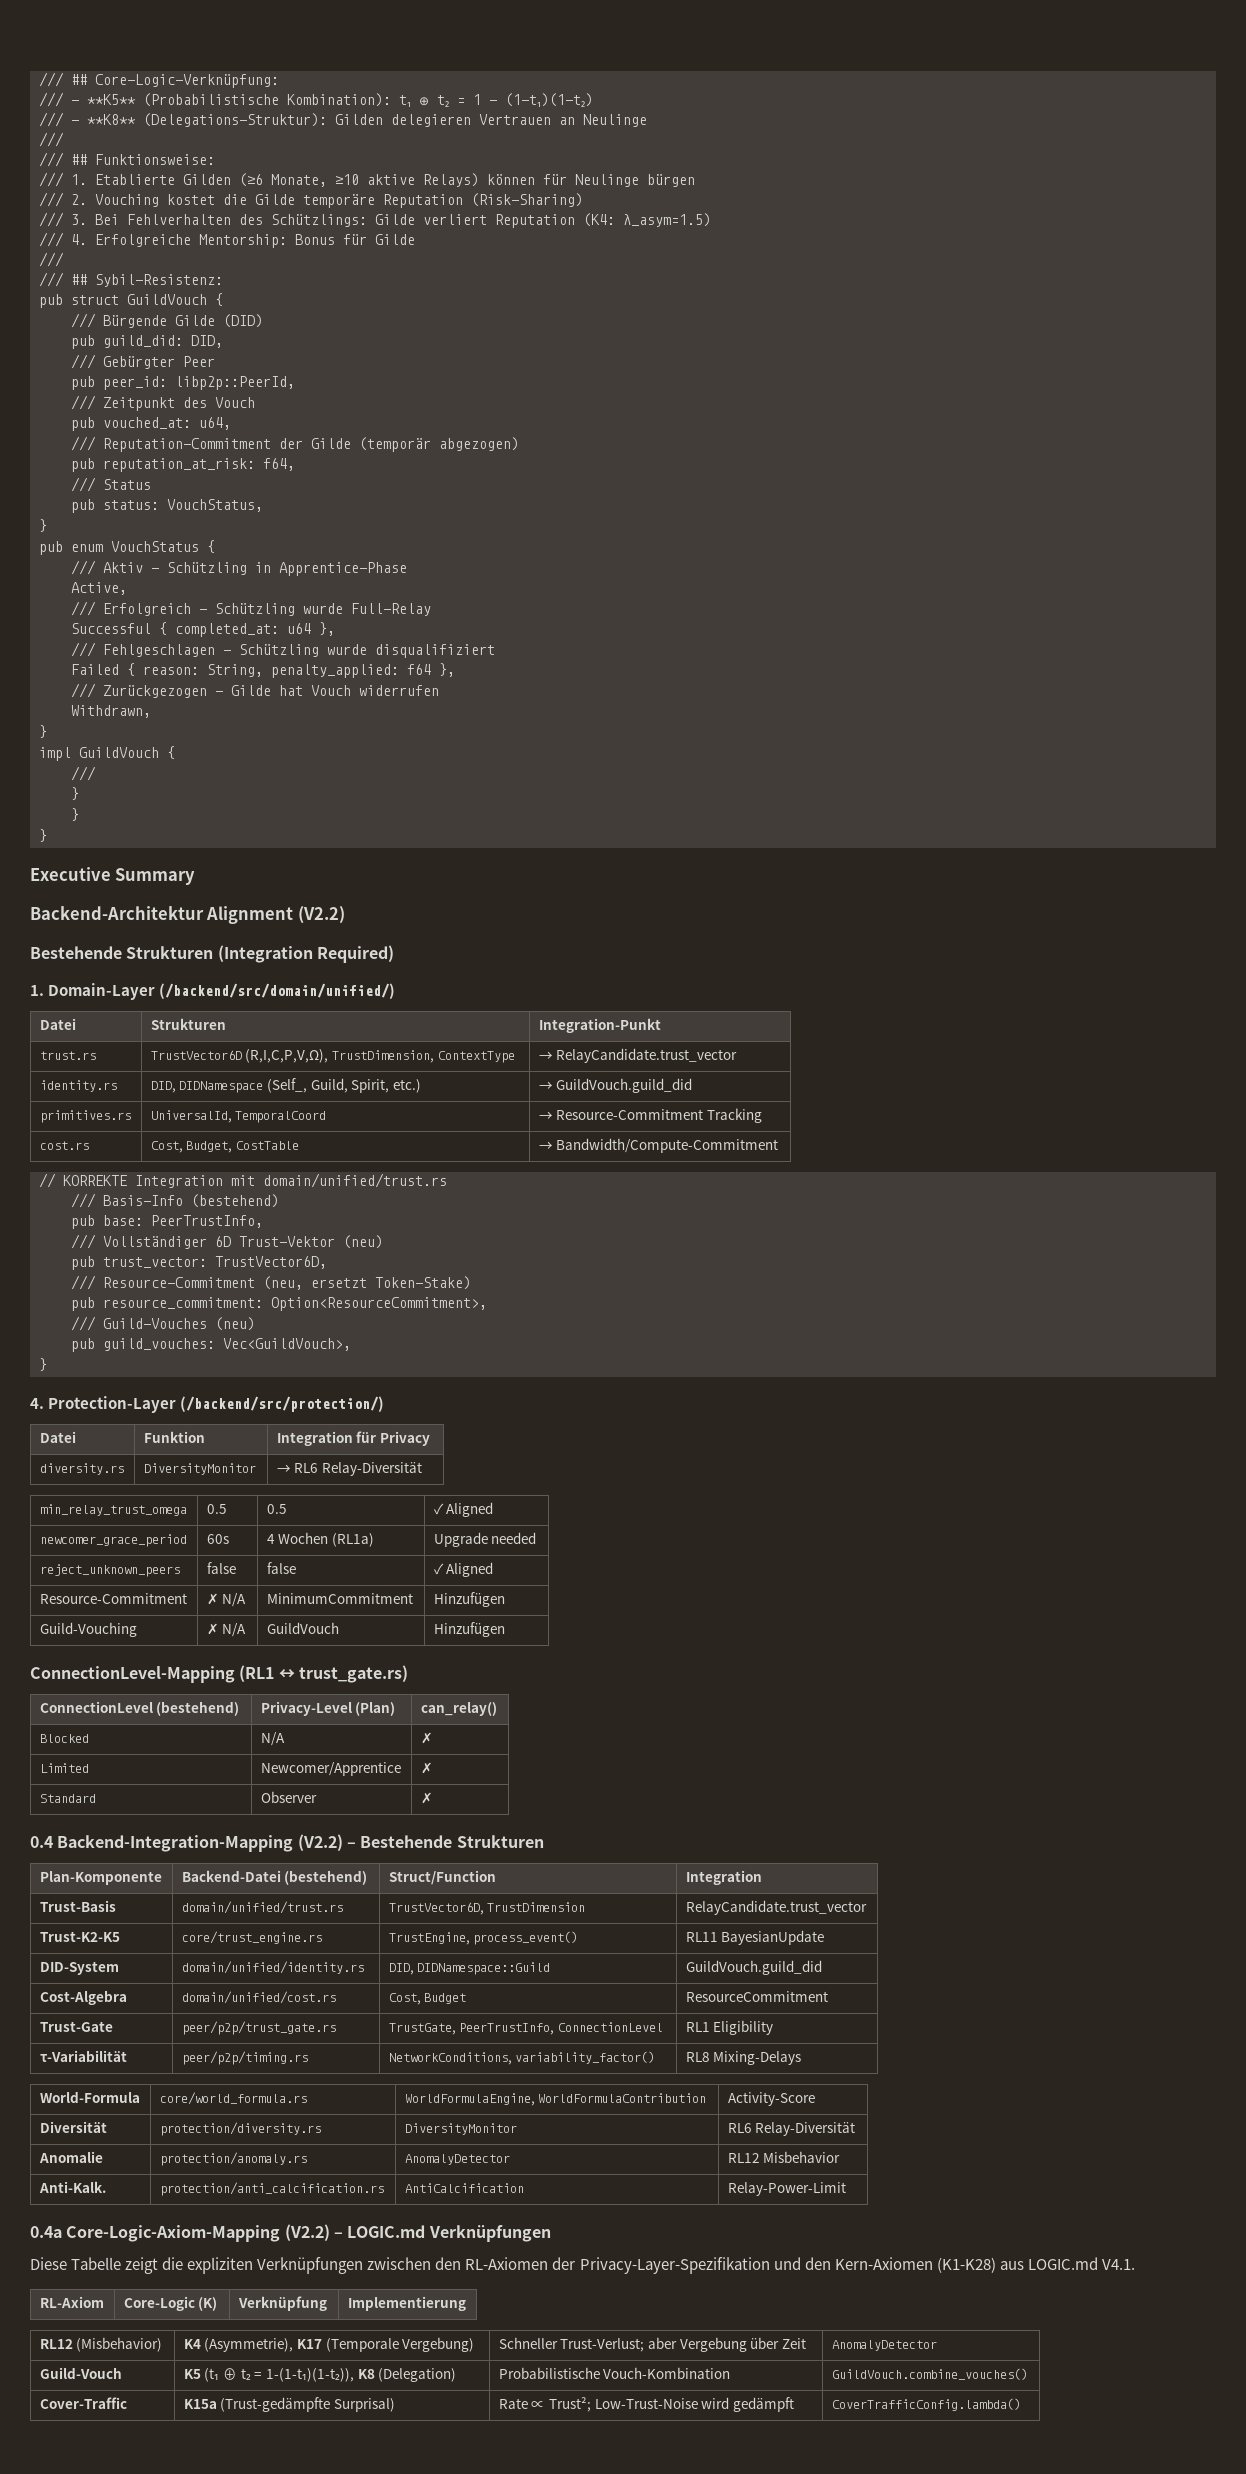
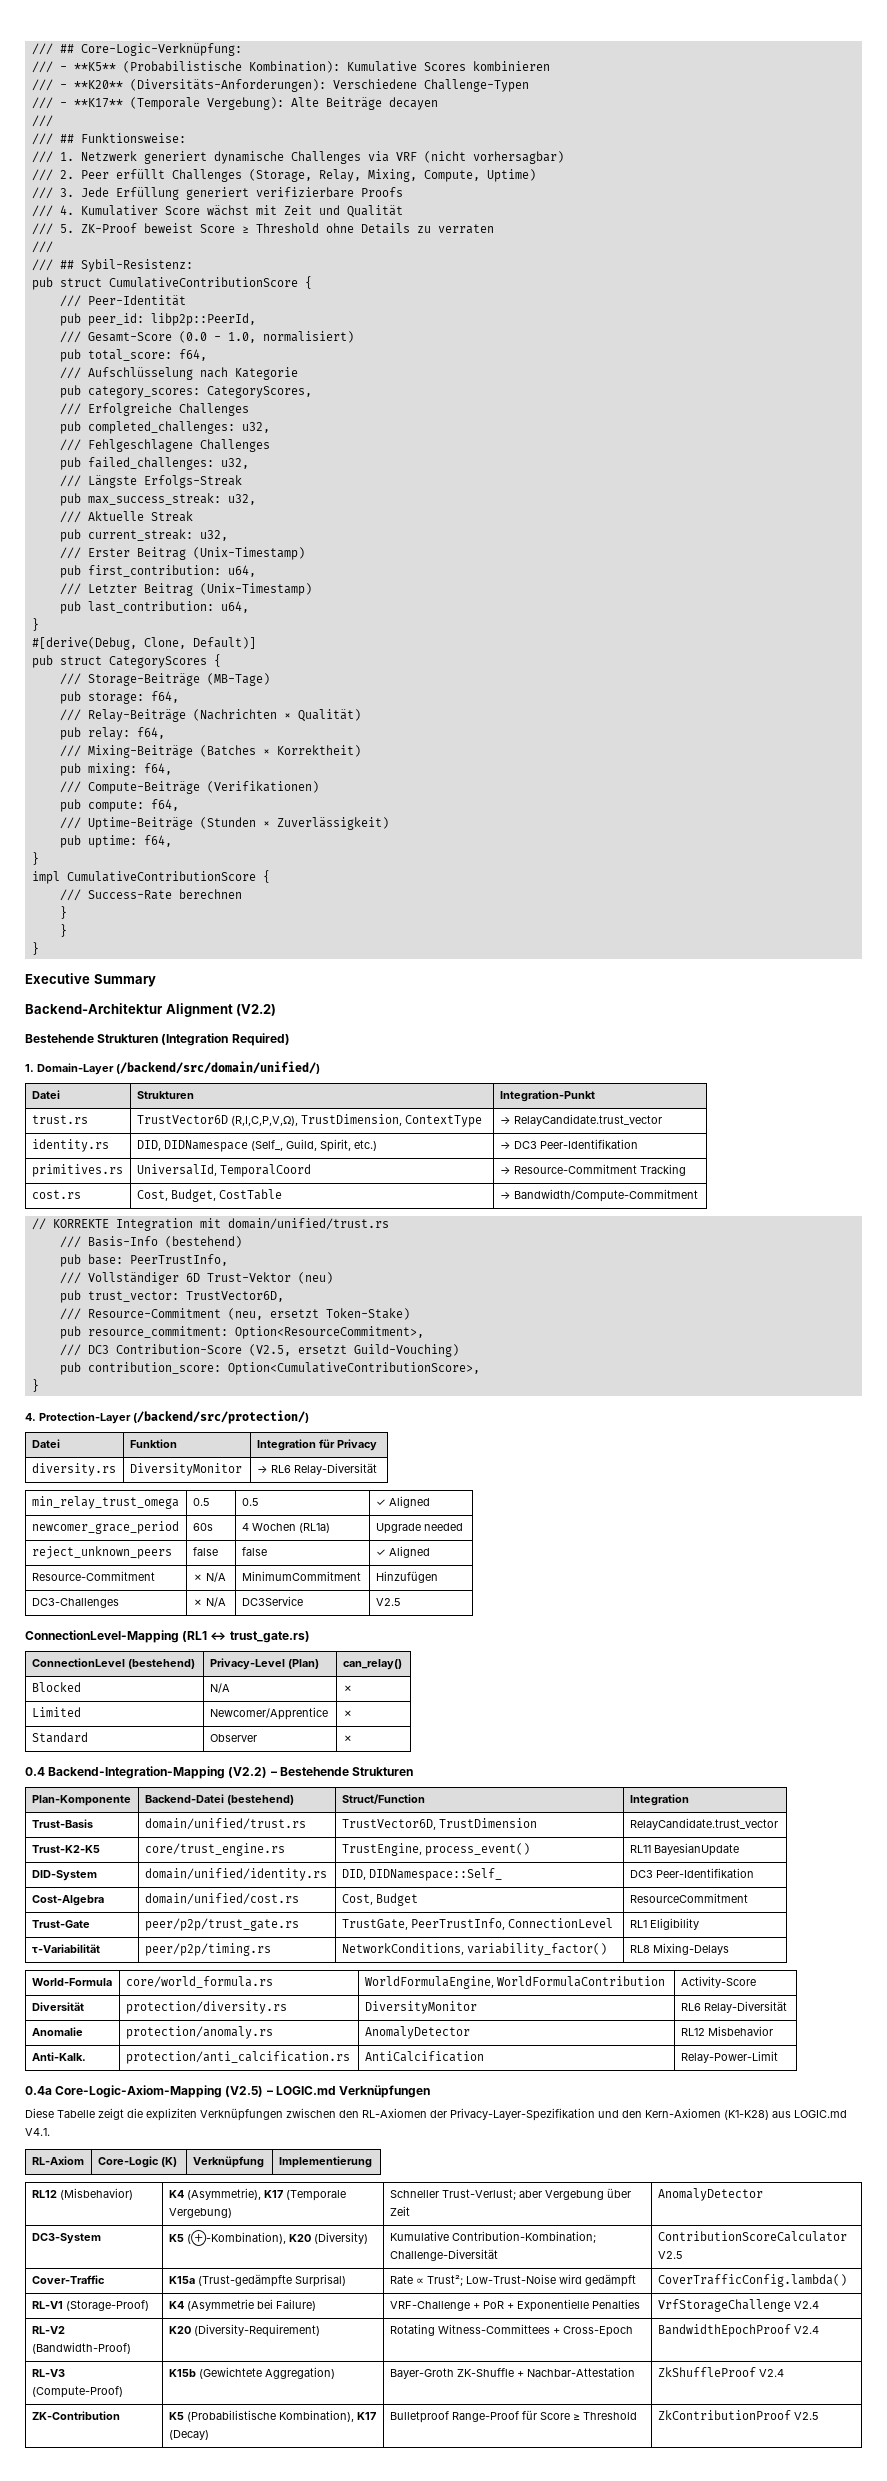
- /// - **Κ5** (Probabilistische Kombination): t₁ ⊕ t₂ = 1 - (1-t₁)(1-t₂)
- /// - **Κ8** (Delegations-Struktur): Gilden delegieren Vertrauen an Neulinge
+ /// - **Κ5** (Probabilistische Kombination): Kumulative Scores kombinieren
+ /// - **Κ20** (Diversitäts-Anforderungen): Verschiedene Challenge-Typen
+ /// - **Κ17** (Temporale Vergebung): Alte Beiträge decayen
- /// 1. Etablierte Gilden (≥6 Monate, ≥10 aktive Relays) können für Neulinge bürgen
- /// 2. Vouching kostet die Gilde temporäre Reputation (Risk-Sharing)
- /// 3. Bei Fehlverhalten des Schützlings: Gilde verliert Reputation (Κ4: λ_asym=1.5)
- /// 4. Erfolgreiche Mentorship: Bonus für Gilde
+ /// 1. Netzwerk generiert dynamische Challenges via VRF (nicht vorhersagbar)
+ /// 2. Peer erfüllt Challenges (Storage, Relay, Mixing, Compute, Uptime)
+ /// 3. Jede Erfüllung generiert verifizierbare Proofs
+ /// 4. Kumulativer Score wächst mit Zeit und Qualität
+ /// 5. ZK-Proof beweist Score ≥ Threshold ohne Details zu verraten
- pub struct GuildVouch {
- /// Bürgende Gilde (DID)
- pub guild_did: DID,
- /// Gebürgter Peer
+ pub struct CumulativeContributionScore {
+ /// Peer-Identität
  pub peer_id: libp2p::PeerId,
- /// Zeitpunkt des Vouch
- pub vouched_at: u64,
- /// Reputation-Commitment der Gilde (temporär abgezogen)
- pub reputation_at_risk: f64,
- /// Status
- pub status: VouchStatus,
+ /// Gesamt-Score (0.0 - 1.0, normalisiert)
+ pub total_score: f64,
+ /// Aufschlüsselung nach Kategorie
+ pub category_scores: CategoryScores,
+ /// Erfolgreiche Challenges
+ pub completed_challenges: u32,
+ /// Fehlgeschlagene Challenges
+ pub failed_challenges: u32,
+ /// Längste Erfolgs-Streak
+ pub max_success_streak: u32,
+ /// Aktuelle Streak
+ pub current_streak: u32,
+ /// Erster Beitrag (Unix-Timestamp)
+ pub first_contribution: u64,
+ /// Letzter Beitrag (Unix-Timestamp)
+ pub last_contribution: u64,
  }
- pub enum VouchStatus {
- /// Aktiv - Schützling in Apprentice-Phase
- Active,
- /// Erfolgreich - Schützling wurde Full-Relay
- Successful { completed_at: u64 },
- /// Fehlgeschlagen - Schützling wurde disqualifiziert
- Failed { reason: String, penalty_applied: f64 },
- /// Zurückgezogen - Gilde hat Vouch widerrufen
- Withdrawn,
+ #[derive(Debug, Clone, Default)]
+ pub struct CategoryScores {
+ /// Storage-Beiträge (MB-Tage)
+ pub storage: f64,
+ /// Relay-Beiträge (Nachrichten × Qualität)
+ pub relay: f64,
+ /// Mixing-Beiträge (Batches × Korrektheit)
+ pub mixing: f64,
+ /// Compute-Beiträge (Verifikationen)
+ pub compute: f64,
+ /// Uptime-Beiträge (Stunden × Zuverlässigkeit)
+ pub uptime: f64,
- impl GuildVouch {
- ///
+ impl CumulativeContributionScore {
+ /// Success-Rate berechnen
- identity.rs | DID, DIDNamespace (Self_, Guild, Spirit, etc.) | → GuildVouch.guild_did
+ identity.rs | DID, DIDNamespace (Self_, Guild, Spirit, etc.) | → DC3 Peer-Identifikation
- /// Guild-Vouches (neu)
- pub guild_vouches: Vec<GuildVouch>,
+ /// DC3 Contribution-Score (V2.5, ersetzt Guild-Vouching)
+ pub contribution_score: Option<CumulativeContributionScore>,
- Guild-Vouching | ✗ N/A | GuildVouch | Hinzufügen
+ DC3-Challenges | ✗ N/A | DC3Service | V2.5
- DID-System | domain/unified/identity.rs | DID, DIDNamespace::Guild | GuildVouch.guild_did
+ DID-System | domain/unified/identity.rs | DID, DIDNamespace::Self_ | DC3 Peer-Identifikation
- 0.4a Core-Logic-Axiom-Mapping (V2.2) – LOGIC.md Verknüpfungen
+ 0.4a Core-Logic-Axiom-Mapping (V2.5) – LOGIC.md Verknüpfungen
- Guild-Vouch | Κ5 (t₁ ⊕ t₂ = 1-(1-t₁)(1-t₂)), Κ8 (Delegation) | Probabilistische Vouch-Kombination | GuildVouch.combine_vouches()
+ DC3-System | Κ5 (⊕-Kombination), Κ20 (Diversity) | Kumulative Contribution-Kombination; Challenge-Diversität | ContributionScoreCalculator V2.5
+ RL-V1 (Storage-Proof) | Κ4 (Asymmetrie bei Failure) | VRF-Challenge + PoR + Exponentielle Penalties | VrfStorageChallenge V2.4
+ RL-V2 (Bandwidth-Proof) | Κ20 (Diversity-Requirement) | Rotating Witness-Committees + Cross-Epoch | BandwidthEpochProof V2.4
+ RL-V3 (Compute-Proof) | Κ15b (Gewichtete Aggregation) | Bayer-Groth ZK-Shuffle + Nachbar-Attestation | ZkShuffleProof V2.4
+ ZK-Contribution | Κ5 (Probabilistische Kombination), Κ17 (Decay) | Bulletproof Range-Proof für Score ≥ Threshold | ZkContributionProof V2.5

